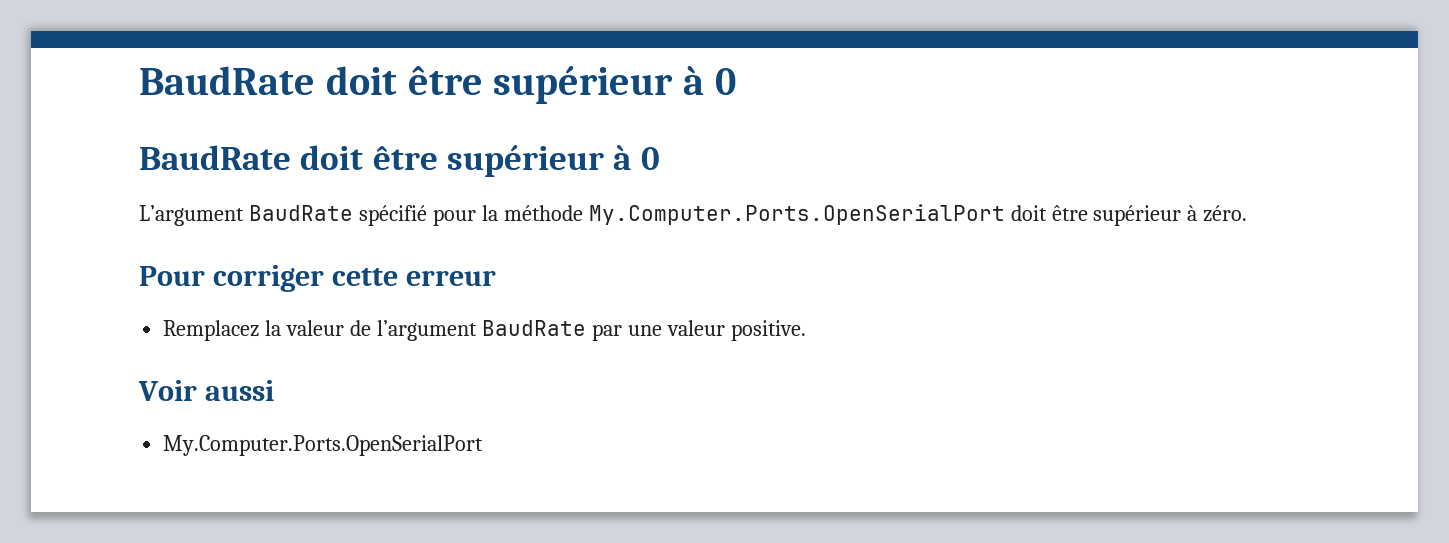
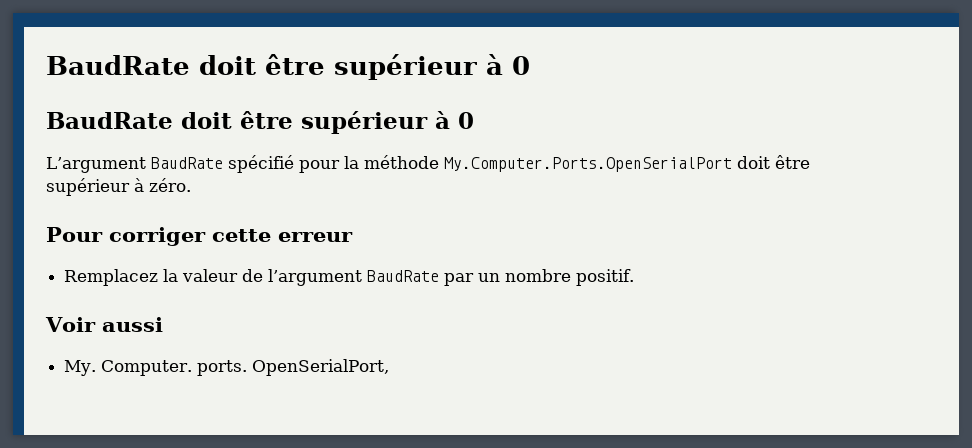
- Remplacez la valeur de l’argument BaudRate par une valeur positive.
+ Remplacez la valeur de l’argument BaudRate par un nombre positif.
  Voir aussi
- My.Computer.Ports.OpenSerialPort
+ My. Computer. ports. OpenSerialPort,

